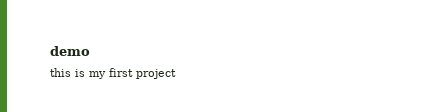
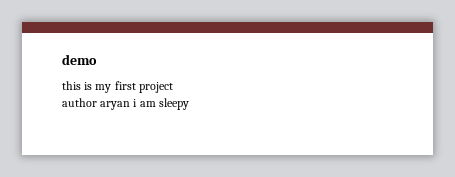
+ author aryan i am sleepy

